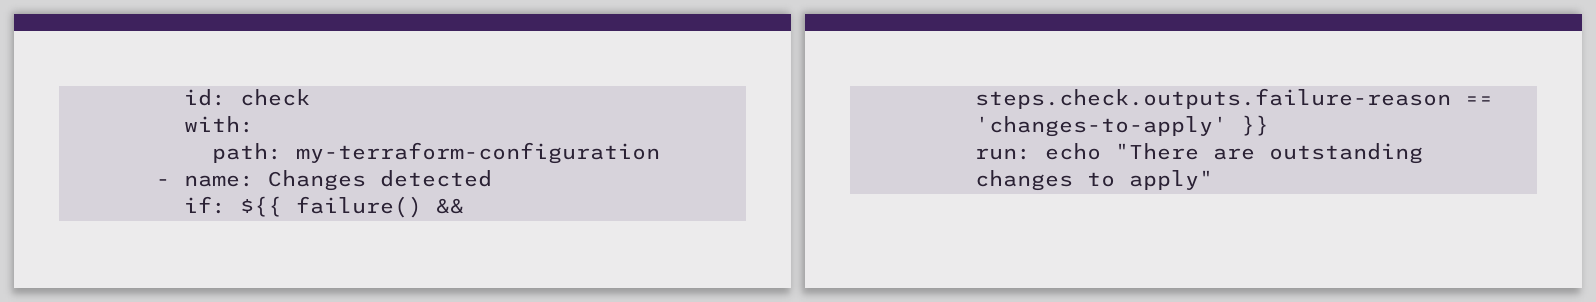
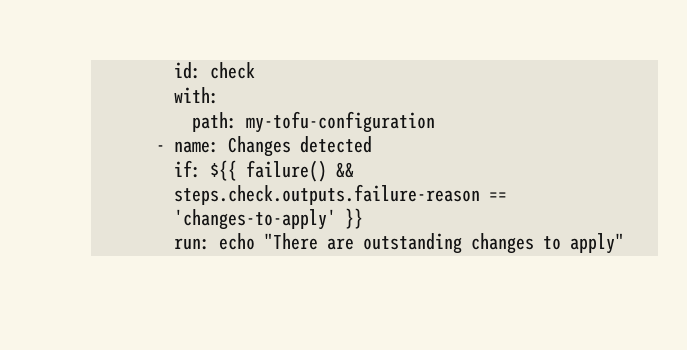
- path: my-terraform-configuration
+ path: my-tofu-configuration

